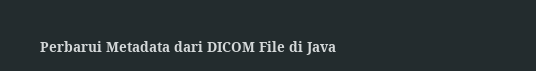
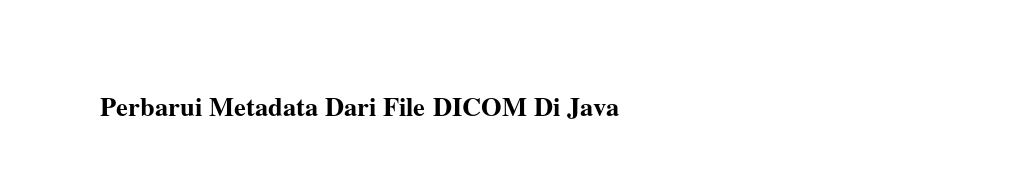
- Perbarui Metadata dari DICOM File di Java
+ Perbarui Metadata Dari File DICOM Di Java

